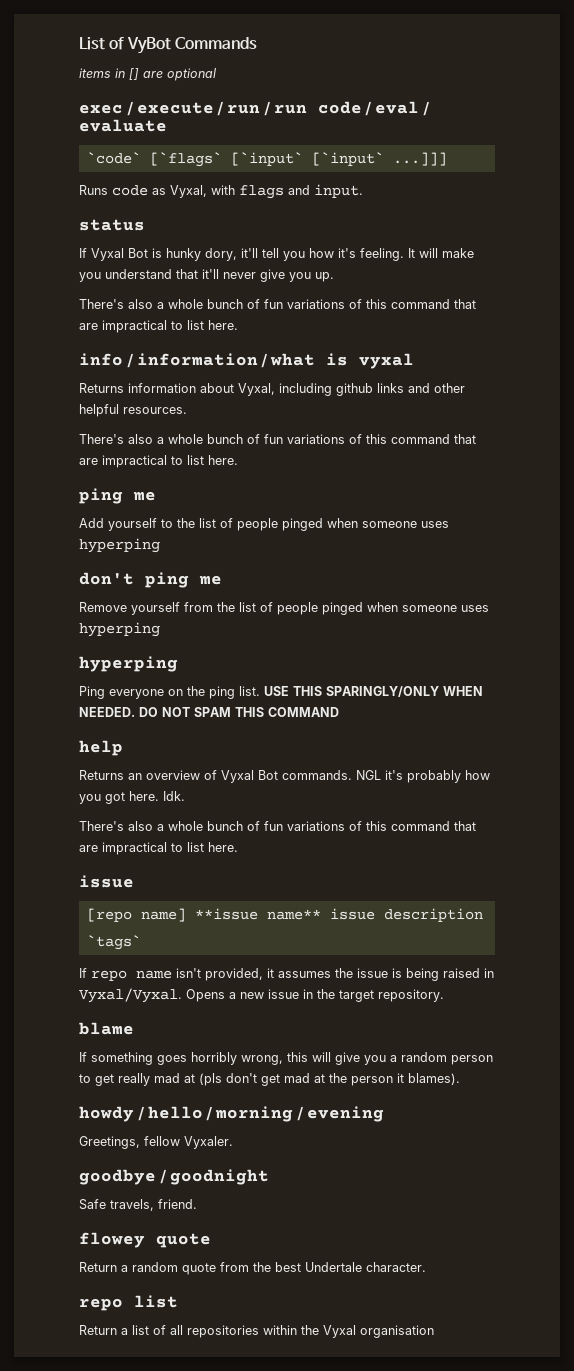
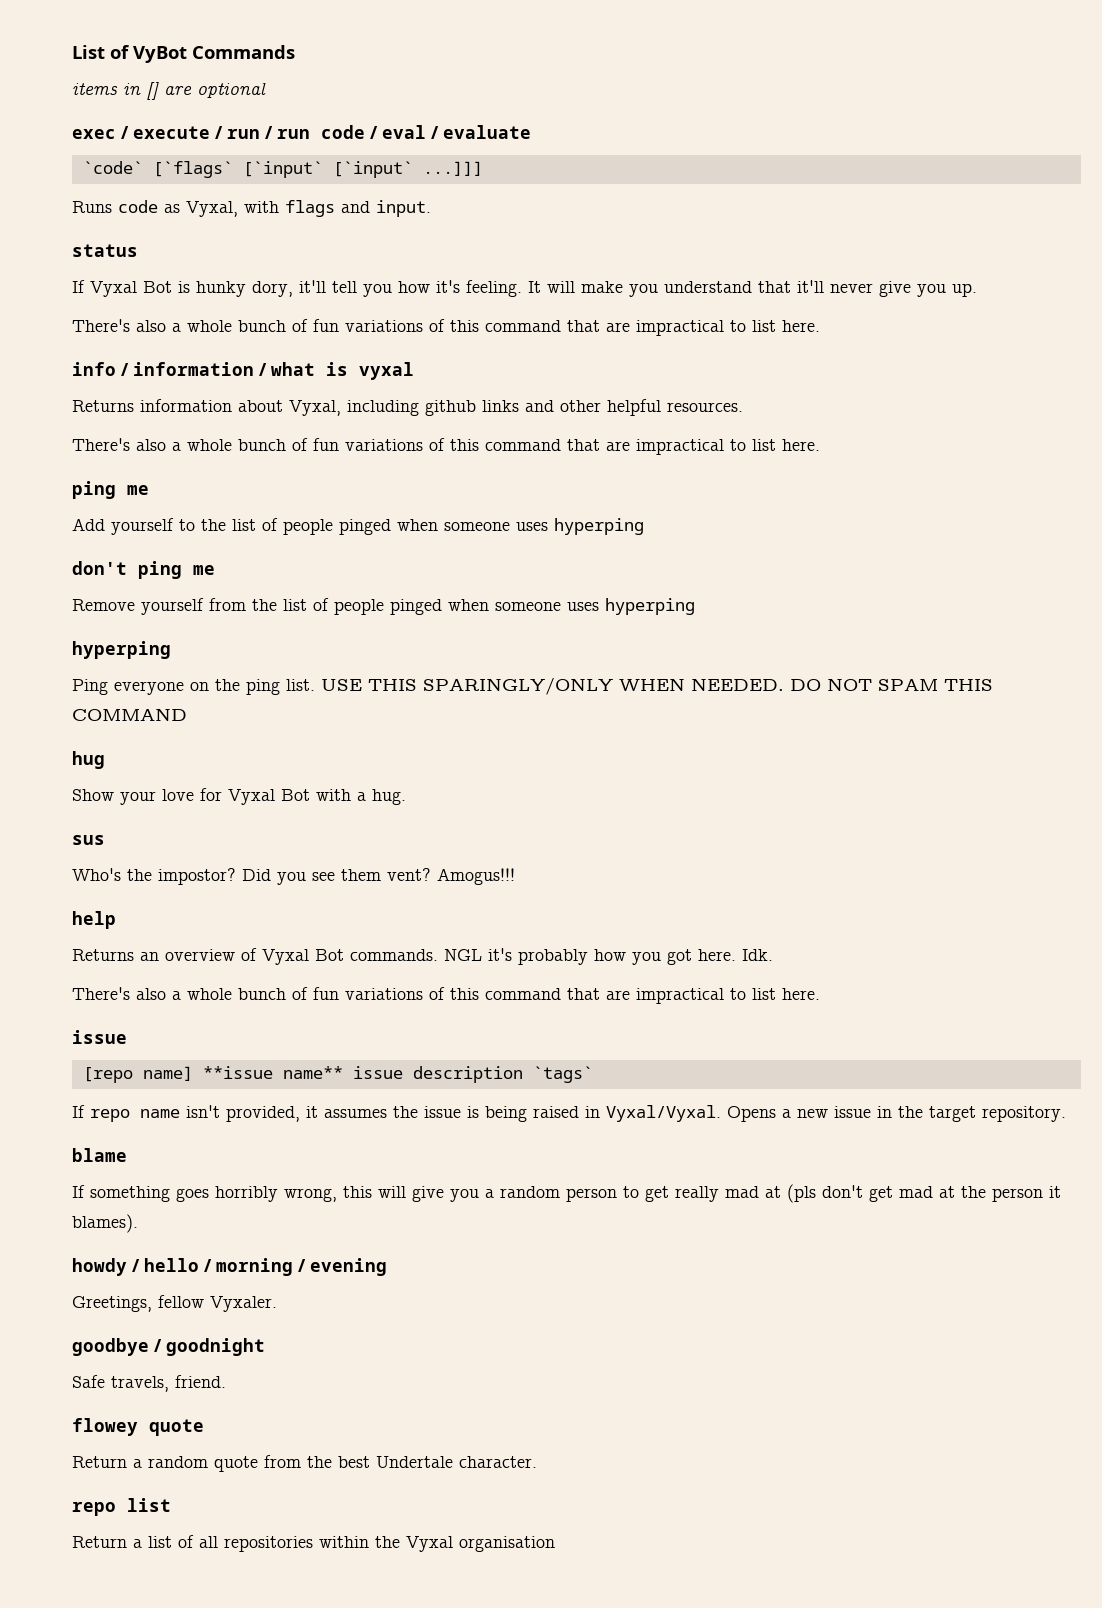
+ hug
+ Show your love for Vyxal Bot with a hug.
+ sus
+ Who's the impostor? Did you see them vent? Amogus!!!

